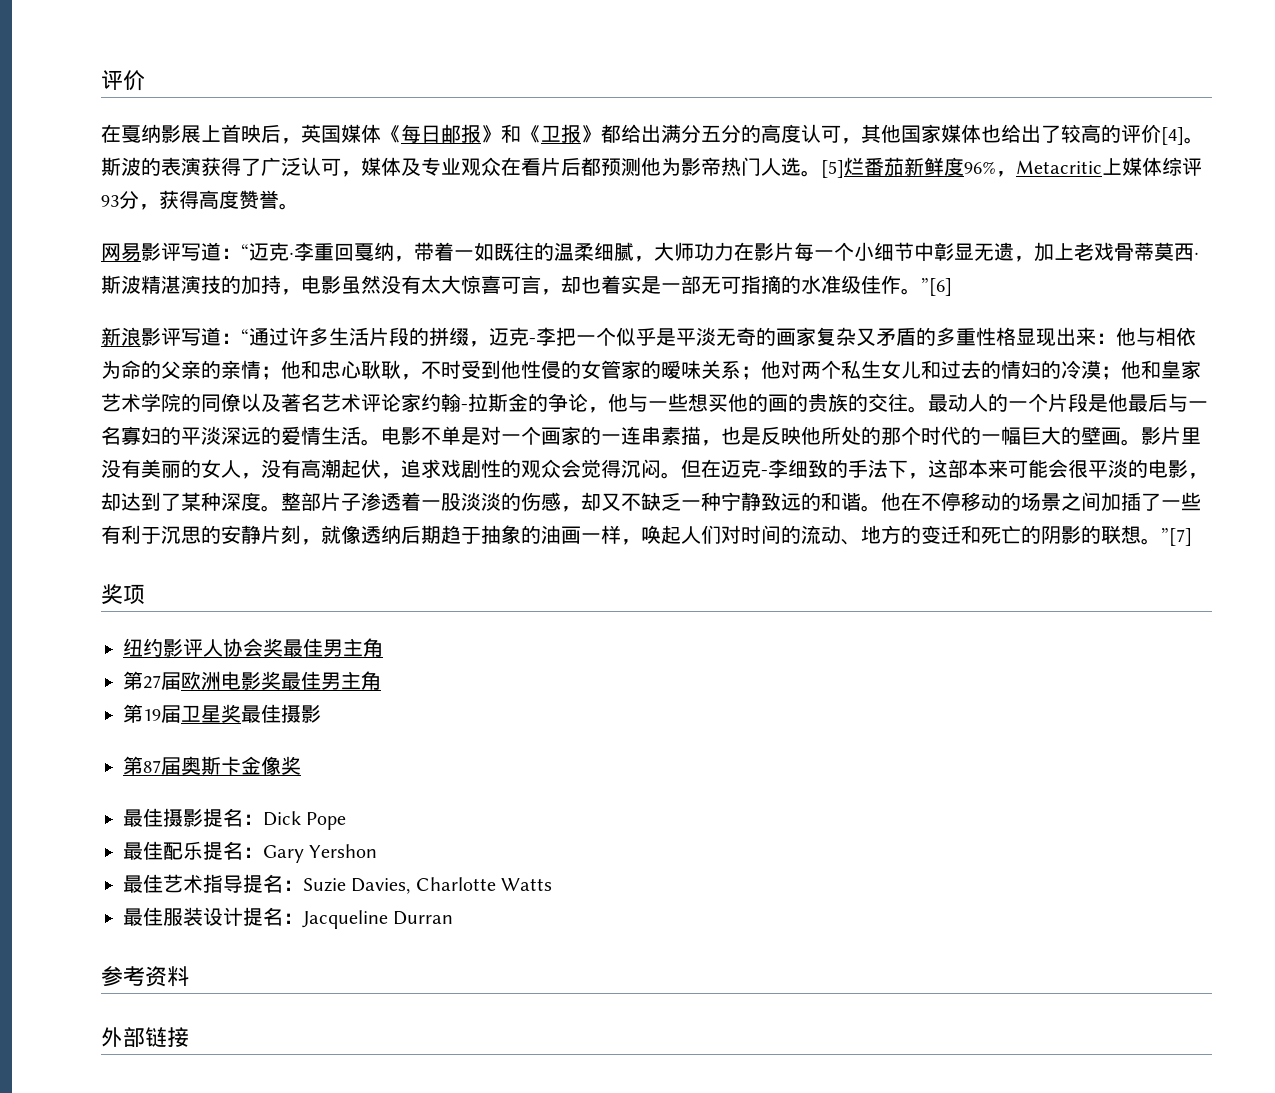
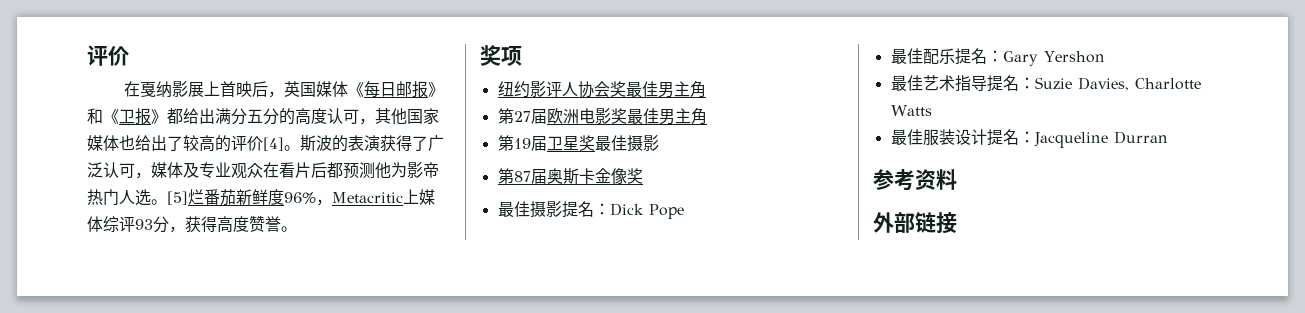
- 网易影评写道：“迈克·李重回戛纳，带着一如既往的温柔细腻，大师功力在影片每一个小细节中彰显无遗，加上老戏骨蒂莫西·斯波精湛演技的加持，电影虽然没有太大惊喜可言，却也着实是一部无可指摘的水准级佳作。”[6]
- 新浪影评写道：“通过许多生活片段的拼缀，迈克-李把一个似乎是平淡无奇的画家复杂又矛盾的多重性格显现出来：他与相依为命的父亲的亲情；他和忠心耿耿，不时受到他性侵的女管家的暧味关系；他对两个私生女儿和过去的情妇的冷漠；他和皇家艺术学院的同僚以及著名艺术评论家约翰-拉斯金的争论，他与一些想买他的画的贵族的交往。最动人的一个片段是他最后与一名寡妇的平淡深远的爱情生活。电影不单是对一个画家的一连串素描，也是反映他所处的那个时代的一幅巨大的壁画。影片里没有美丽的女人，没有高潮起伏，追求戏剧性的观众会觉得沉闷。但在迈克-李细致的手法下，这部本来可能会很平淡的电影，却达到了某种深度。整部片子渗透着一股淡淡的伤感，却又不缺乏一种宁静致远的和谐。他在不停移动的场景之间加插了一些有利于沉思的安静片刻，就像透纳后期趋于抽象的油画一样，唤起人们对时间的流动、地方的变迁和死亡的阴影的联想。”[7]

